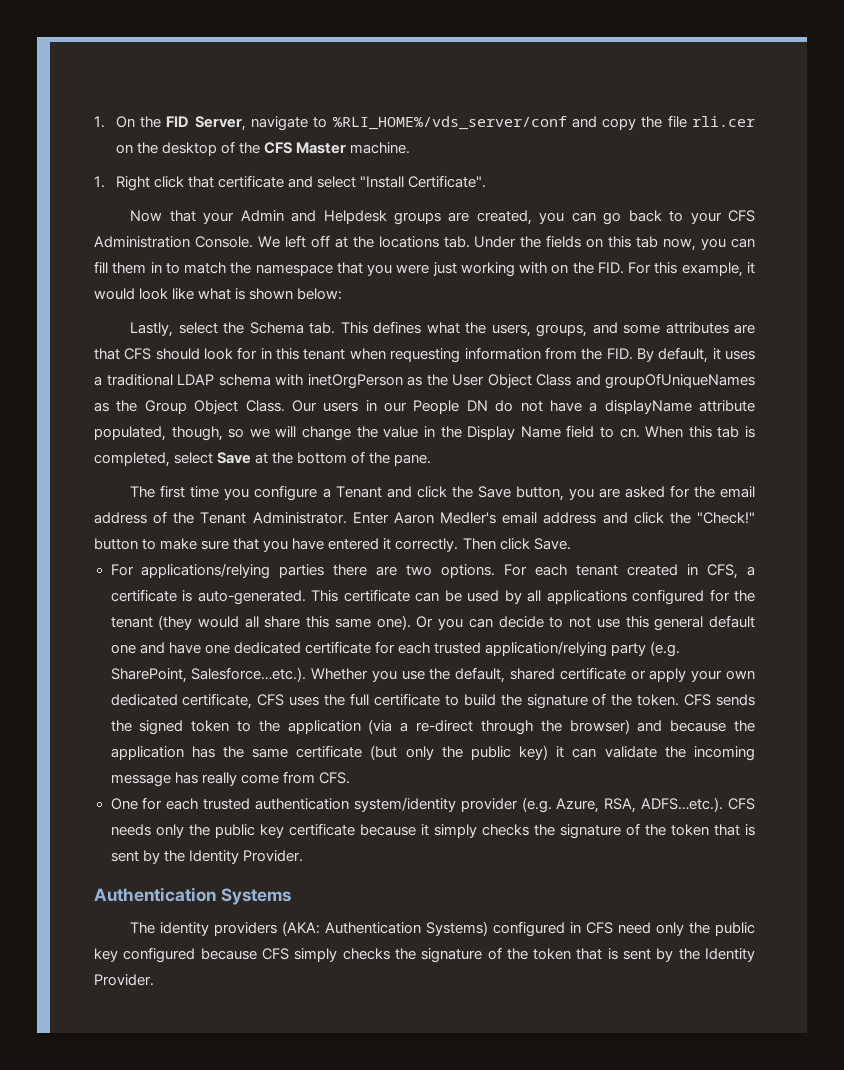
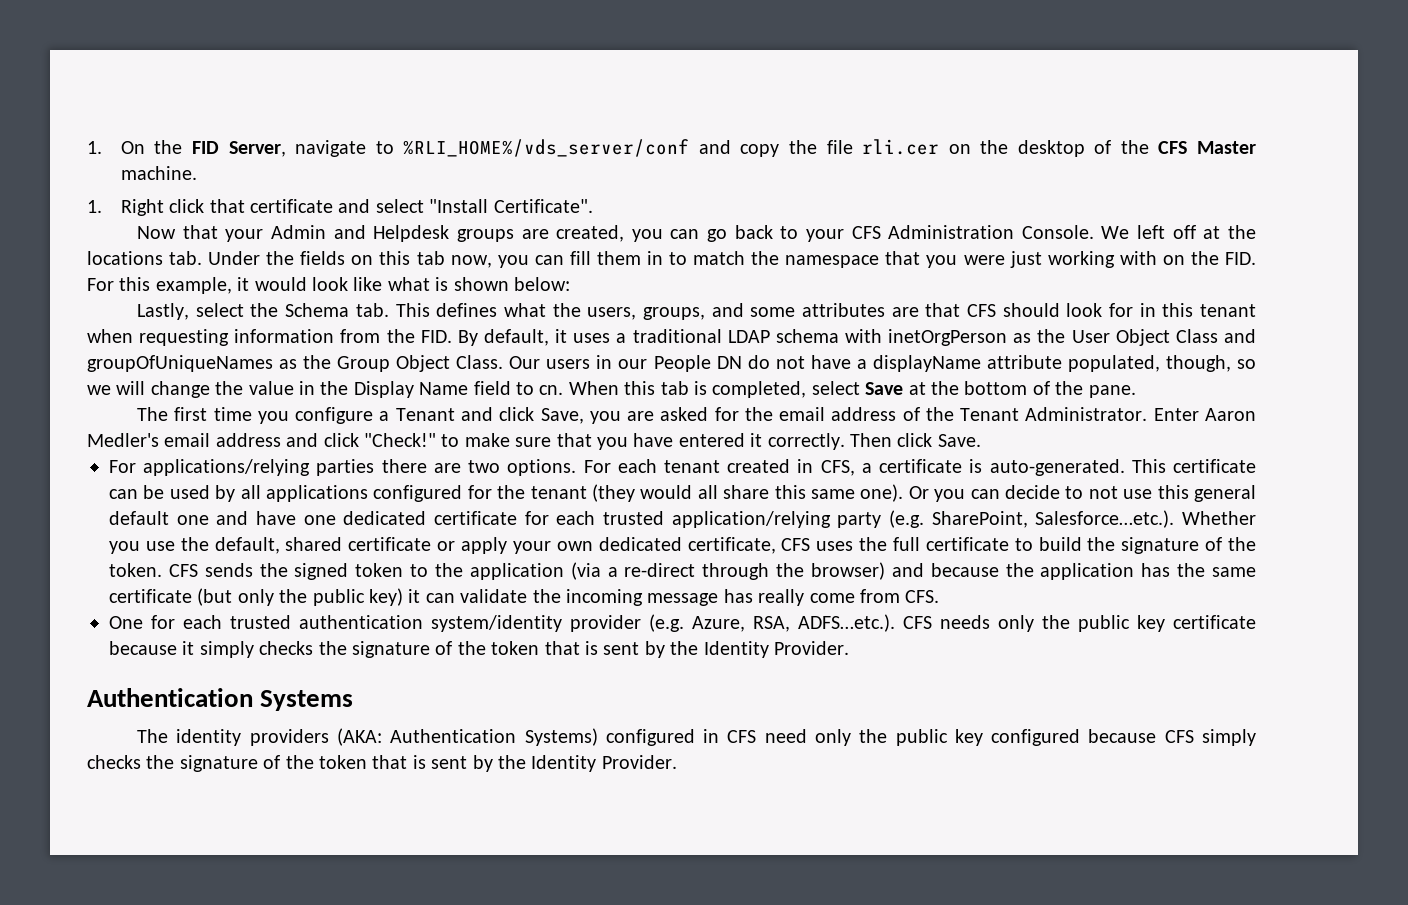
- The first time you configure a Tenant and click the Save button, you are asked for the email address of the Tenant Administrator.
+ The first time you configure a Tenant and click Save, you are asked for the email address of the Tenant Administrator.
- Enter Aaron Medler's email address and click the "Check!" button to make sure that you have entered it correctly.
+ Enter Aaron Medler's email address and click "Check!" to make sure that you have entered it correctly.

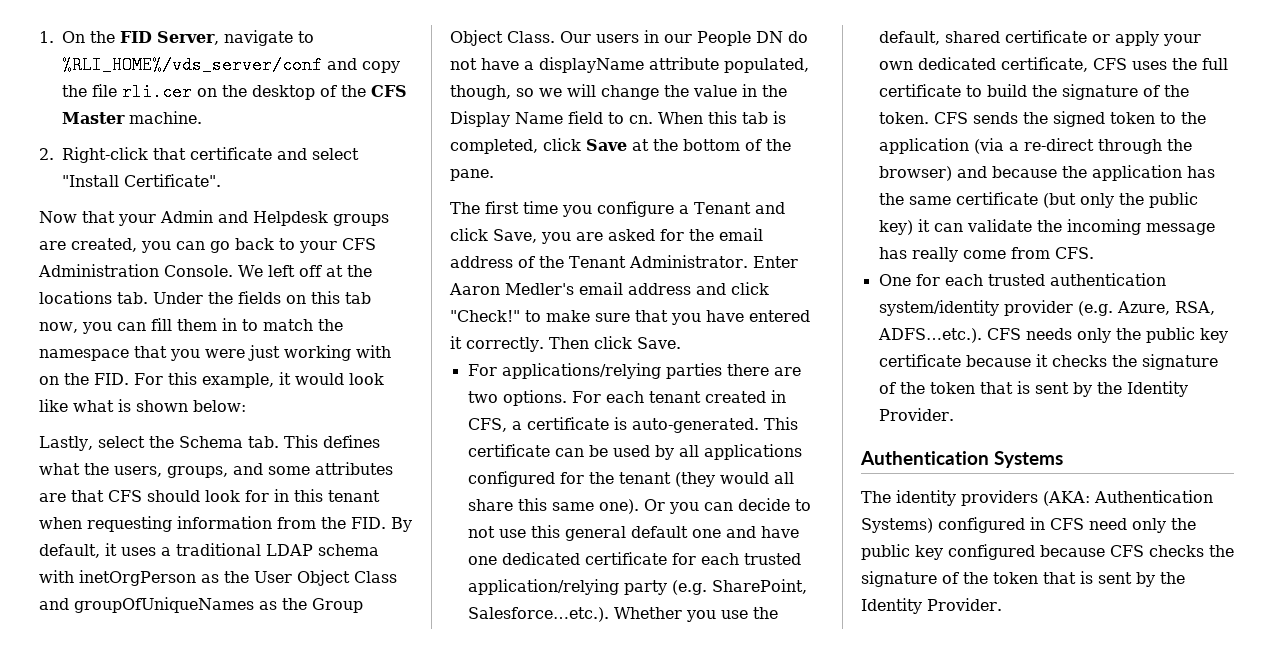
- 1. Right click that certificate and select "Install Certificate".
+ 2. Right-click that certificate and select "Install Certificate".
- When this tab is completed, select Save at the bottom of the pane.
+ When this tab is completed, click Save at the bottom of the pane.
- One for each trusted authentication system/identity provider (e.g. Azure, RSA, ADFS…etc.). CFS needs only the public key certificate because it simply checks the signature of the token that is sent by the Identity Provider.
+ One for each trusted authentication system/identity provider (e.g. Azure, RSA, ADFS…etc.). CFS needs only the public key certificate because it checks the signature of the token that is sent by the Identity Provider.
- The identity providers (AKA: Authentication Systems) configured in CFS need only the public key configured because CFS simply checks the signature of the token that is sent by the Identity Provider.
+ The identity providers (AKA: Authentication Systems) configured in CFS need only the public key configured because CFS checks the signature of the token that is sent by the Identity Provider.

